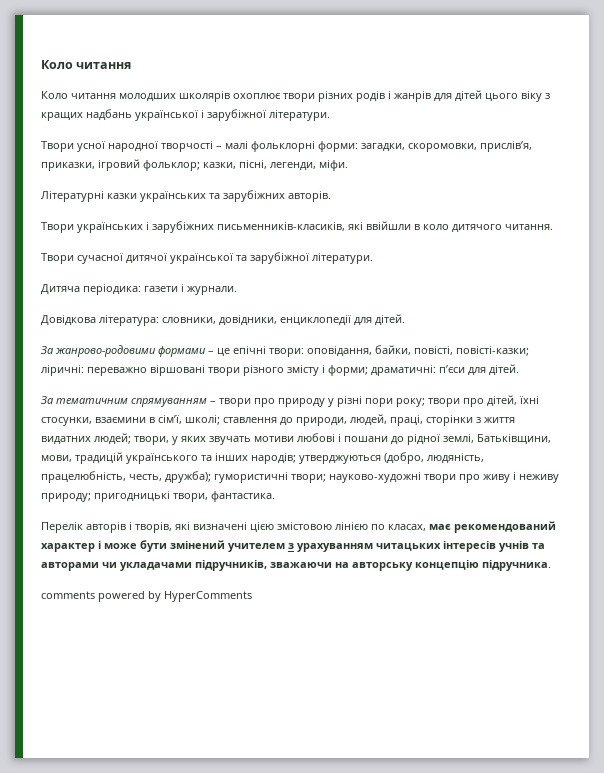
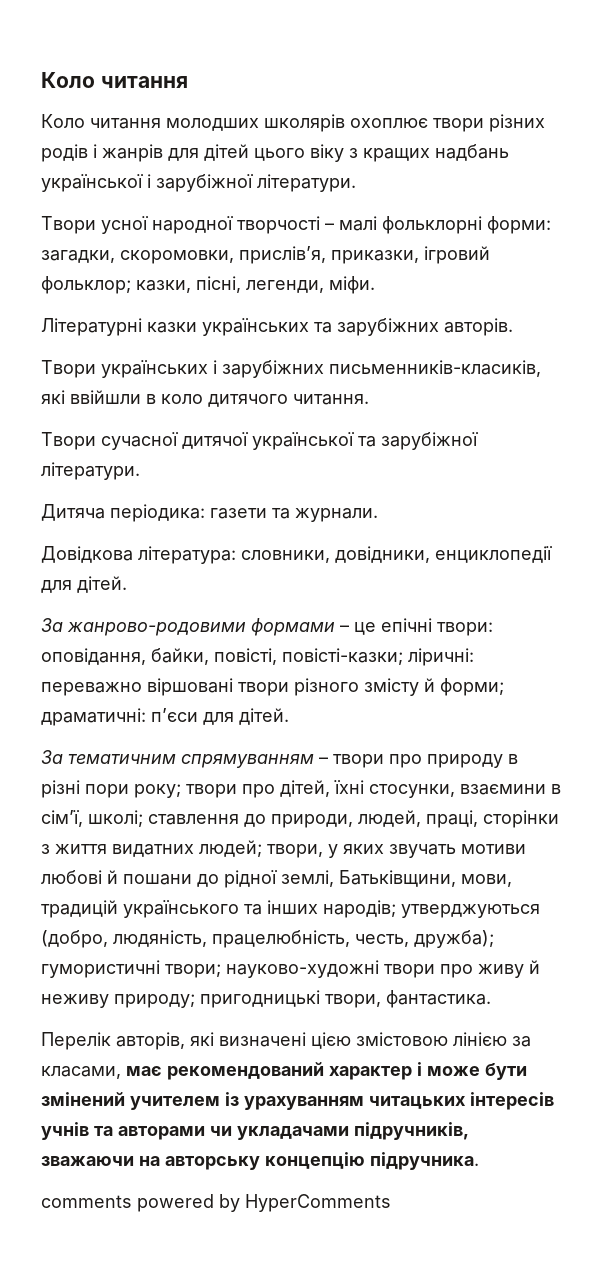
- Дитяча періодика: газети і журнали.
+ Дитяча періодика: газети та журнали.
- За жанрово-родовими формами – це епічні твори: оповідання, байки, повісті, повісті-казки; ліричні: переважно віршовані твори різного змісту і форми; драматичні: п’єси для дітей.
+ За жанрово-родовими формами – це епічні твори: оповідання, байки, повісті, повісті-казки; ліричні: переважно віршовані твори різного змісту й форми; драматичні: п’єси для дітей.
- За тематичним спрямуванням – твори про природу у різні пори року;
+ За тематичним спрямуванням – твори про природу в різні пори року;
- твори, у яких звучать мотиви любові і пошани до рідної землі, Батьківщини, мови, традицій українського та інших народів;
+ твори, у яких звучать мотиви любові й пошани до рідної землі, Батьківщини, мови, традицій українського та інших народів;
- науково-художні твори про живу і неживу природу;
+ науково-художні твори про живу й неживу природу;
- Перелік авторів і творів, які визначені цією змістовою лінією по класах, має рекомендований характер і може бути змінений учителем з урахуванням читацьких інтересів учнів та авторами чи укладачами підручників, зважаючи на авторську концепцію підручника.
+ Перелік авторів, які визначені цією змістовою лінією за класами, має рекомендований характер і може бути змінений учителем із урахуванням читацьких інтересів учнів та авторами чи укладачами підручників, зважаючи на авторську концепцію підручника.

